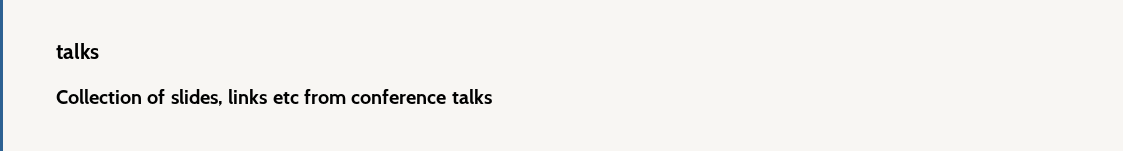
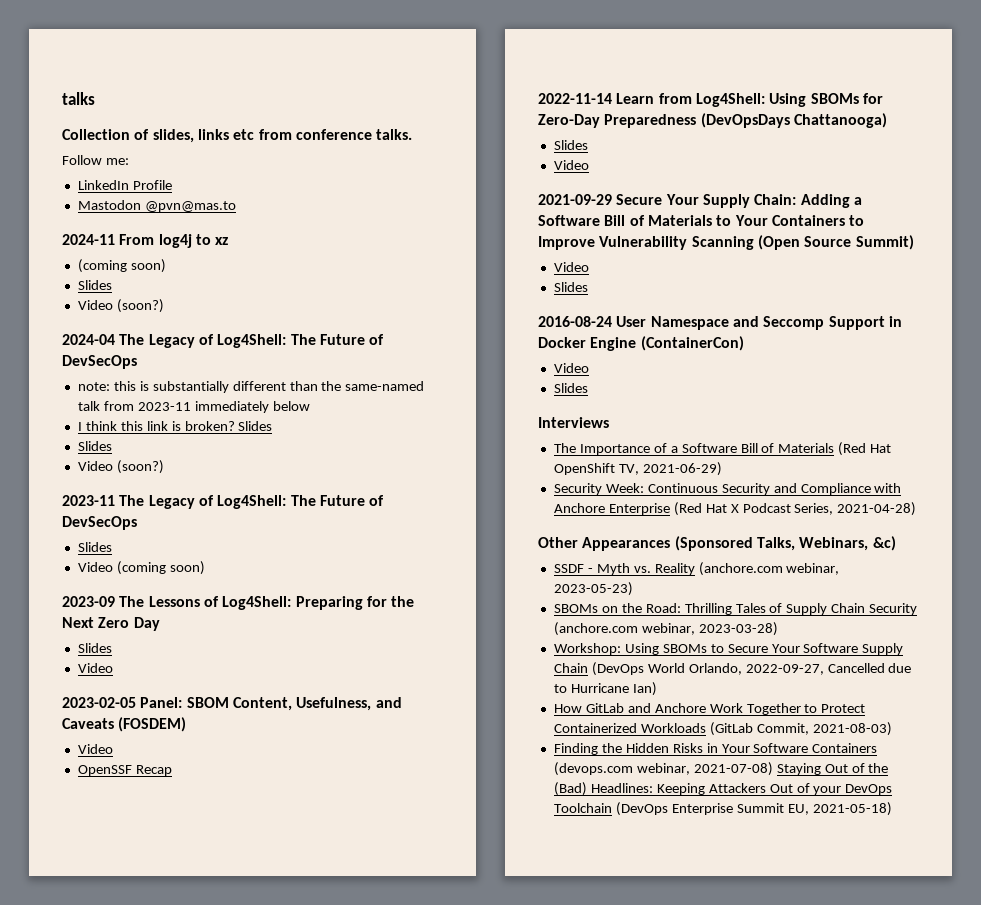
- Collection of slides, links etc from conference talks
+ Collection of slides, links etc from conference talks.
+ Follow me:
+ LinkedIn Profile
+ Mastodon @pvn@mas.to
+ 2024-11 From log4j to xz
+ (coming soon)
+ Slides
+ Video (soon?)
+ 2024-04 The Legacy of Log4Shell: The Future of DevSecOps
+ note: this is substantially different than the same-named talk from 2023-11 immediately below
+ I think this link is broken? Slides
+ Slides
+ Video (soon?)
+ 2023-11 The Legacy of Log4Shell: The Future of DevSecOps
+ Slides
+ Video (coming soon)
+ 2023-09 The Lessons of Log4Shell: Preparing for the Next Zero Day
+ Slides
+ Video
+ 2023-02-05 Panel: SBOM Content, Usefulness, and Caveats (FOSDEM)
+ Video
+ OpenSSF Recap
+ 2022-11-14 Learn from Log4Shell: Using SBOMs for Zero-Day Preparedness (DevOpsDays Chattanooga)
+ Slides
+ Video
+ 2021-09-29 Secure Your Supply Chain: Adding a Software Bill of Materials to Your Containers to Improve Vulnerability Scanning (Open Source Summit)
+ Video
+ Slides
+ 2016-08-24 User Namespace and Seccomp Support in Docker Engine (ContainerCon)
+ Video
+ Slides
+ Interviews
+ The Importance of a Software Bill of Materials (Red Hat OpenShift TV, 2021-06-29)
+ Security Week: Continuous Security and Compliance with Anchore Enterprise (Red Hat X Podcast Series, 2021-04-28)
+ Other Appearances (Sponsored Talks, Webinars, &c)
+ SSDF - Myth vs. Reality (anchore.com webinar, 2023-05-23)
+ SBOMs on the Road: Thrilling Tales of Supply Chain Security (anchore.com webinar, 2023-03-28)
+ Workshop: Using SBOMs to Secure Your Software Supply Chain (DevOps World Orlando, 2022-09-27, Cancelled due to Hurricane Ian)
+ How GitLab and Anchore Work Together to Protect Containerized Workloads (GitLab Commit, 2021-08-03)
+ Finding the Hidden Risks in Your Software Containers (devops.com webinar, 2021-07-08) Staying Out of the (Bad) Headlines: Keeping Attackers Out of your DevOps Toolchain (DevOps Enterprise Summit EU, 2021-05-18)

